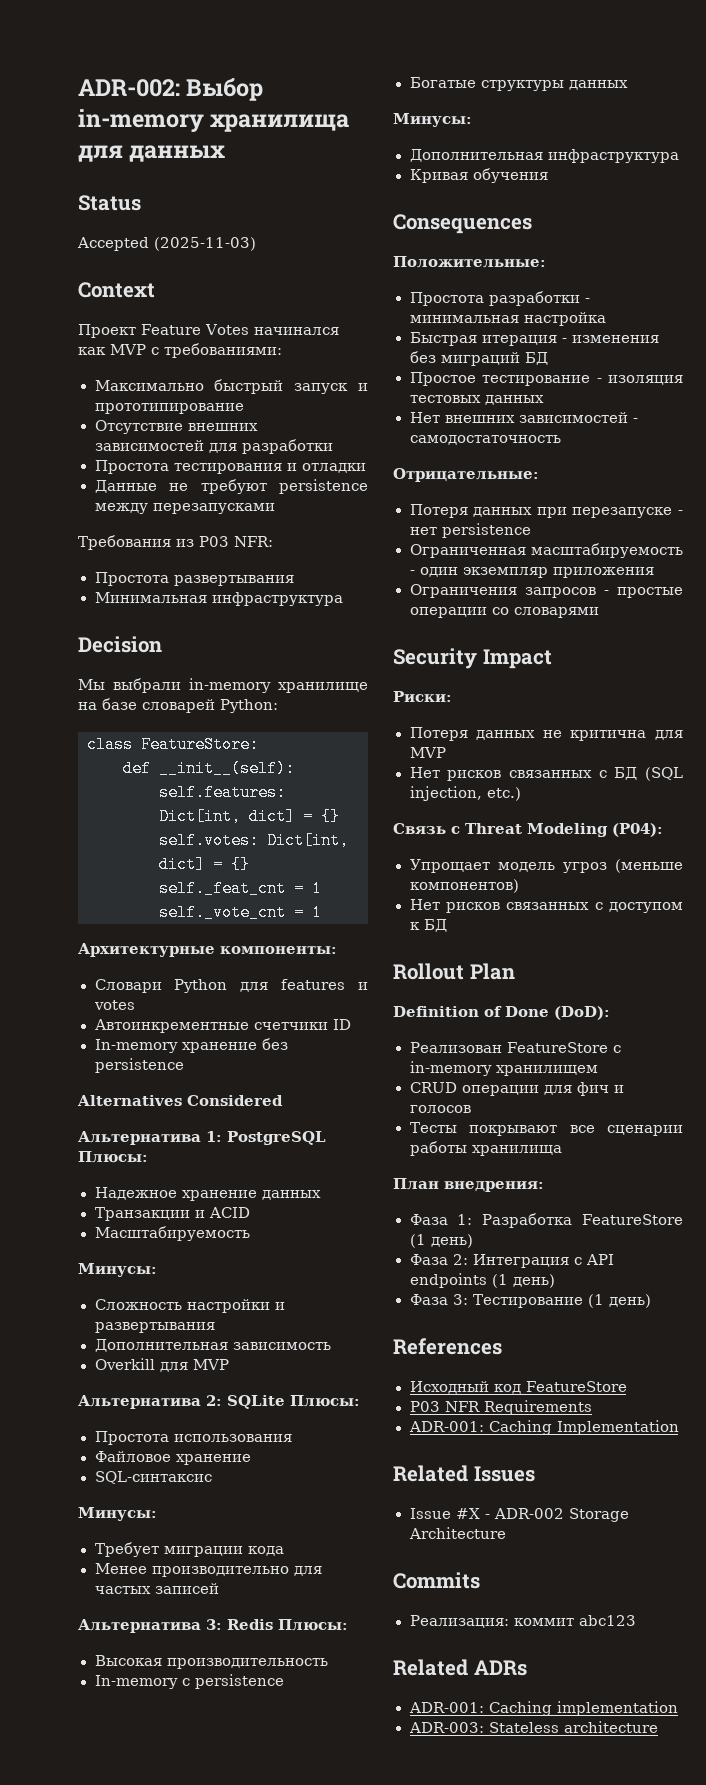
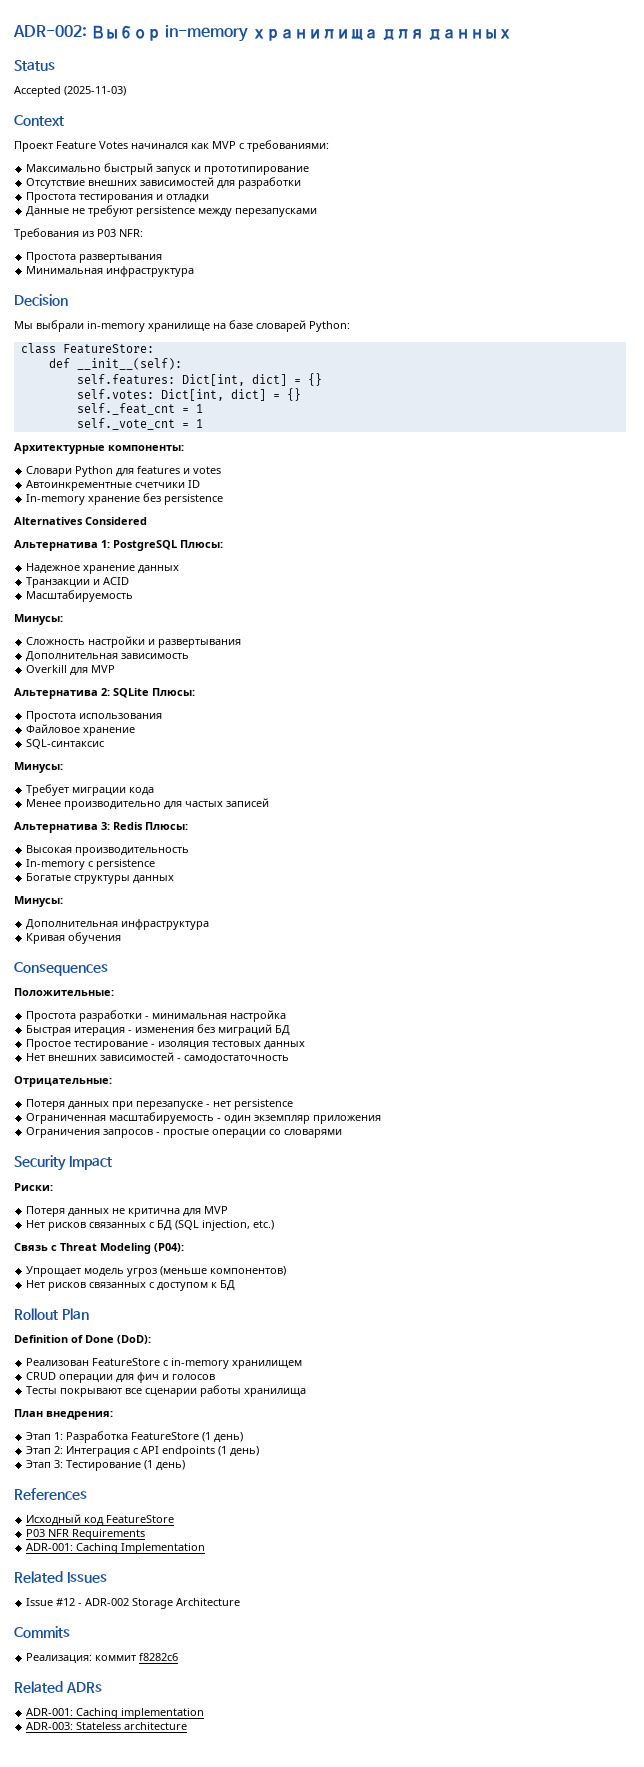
- Фаза 1: Разработка FeatureStore (1 день)
+ Этап 1: Разработка FeatureStore (1 день)
- Фаза 2: Интеграция с API endpoints (1 день)
+ Этап 2: Интеграция с API endpoints (1 день)
- Фаза 3: Тестирование (1 день)
+ Этап 3: Тестирование (1 день)
- Issue #X - ADR-002 Storage Architecture
+ Issue #12 - ADR-002 Storage Architecture
- Реализация: коммит abc123
+ Реализация: коммит f8282c6

